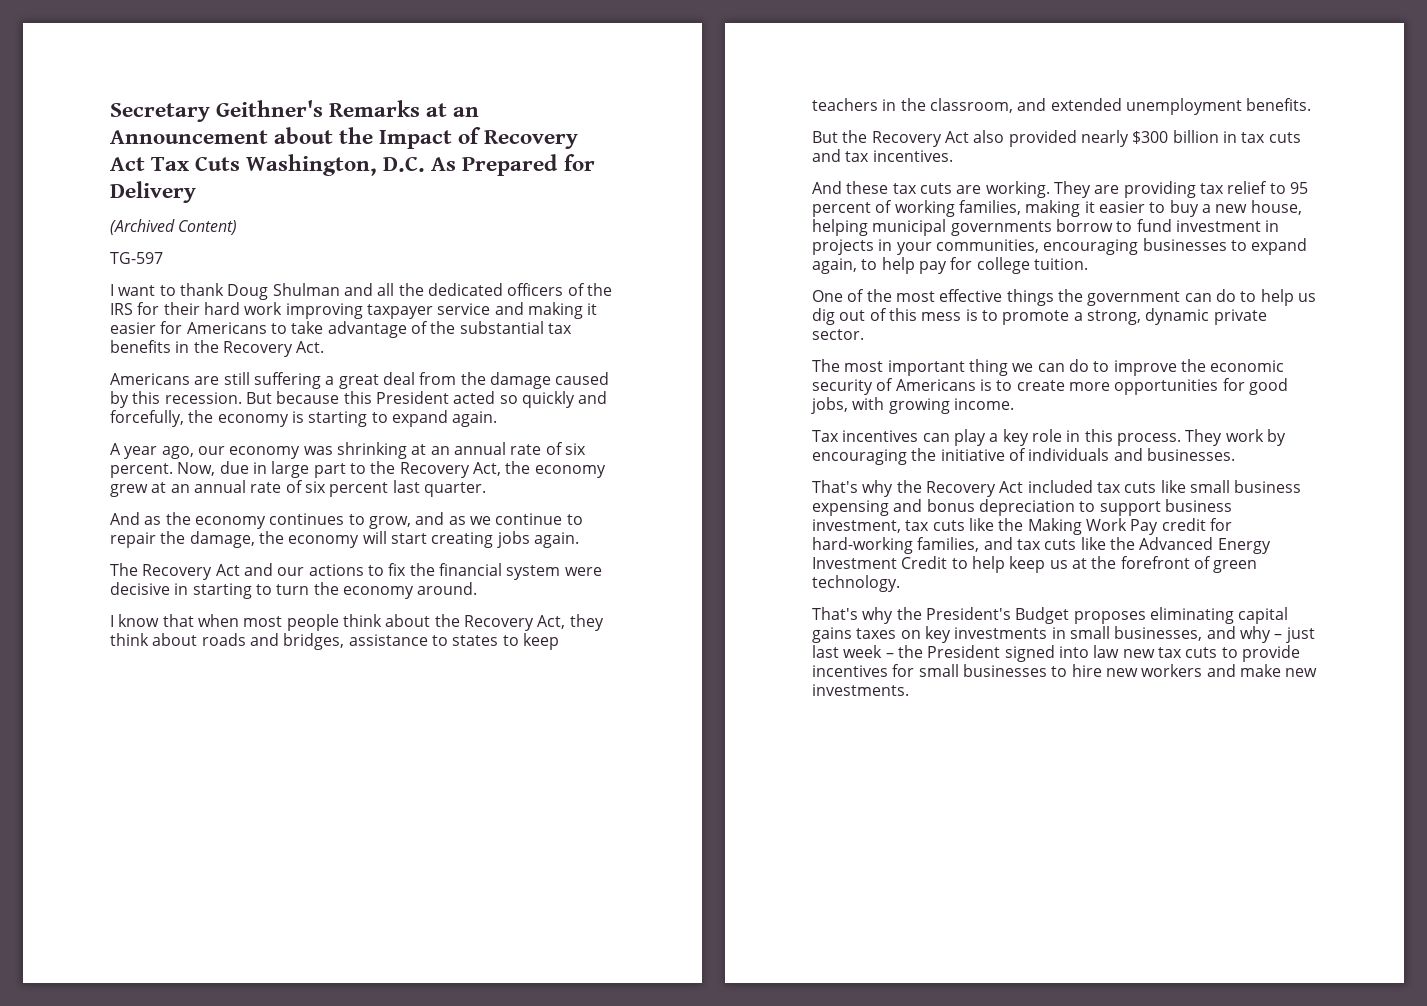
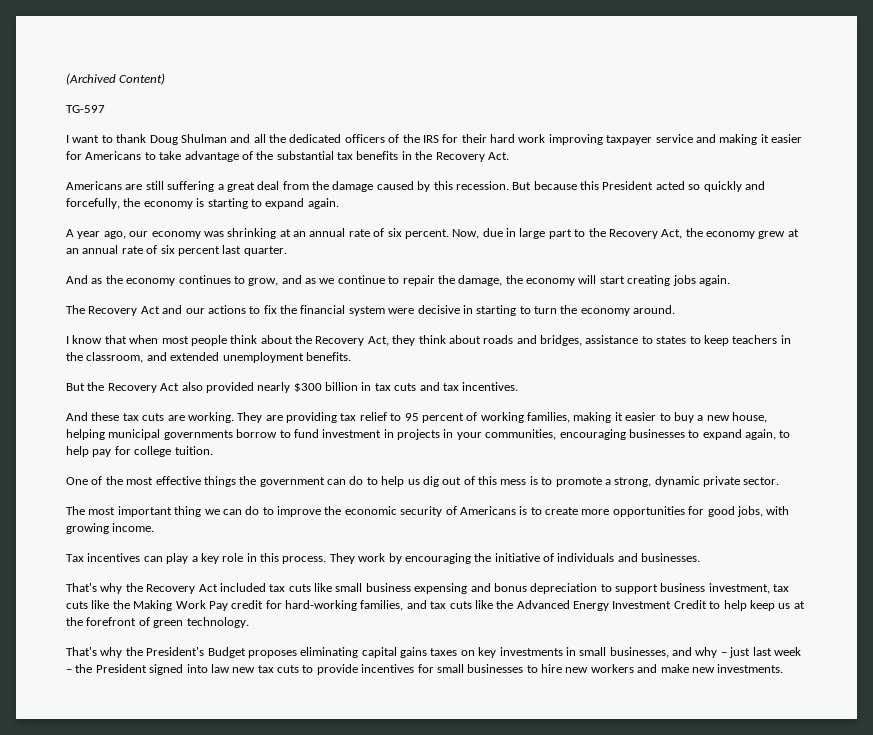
- Secretary Geithner's Remarks at an Announcement about the Impact of Recovery Act Tax Cuts Washington, D.C. As Prepared for Delivery

